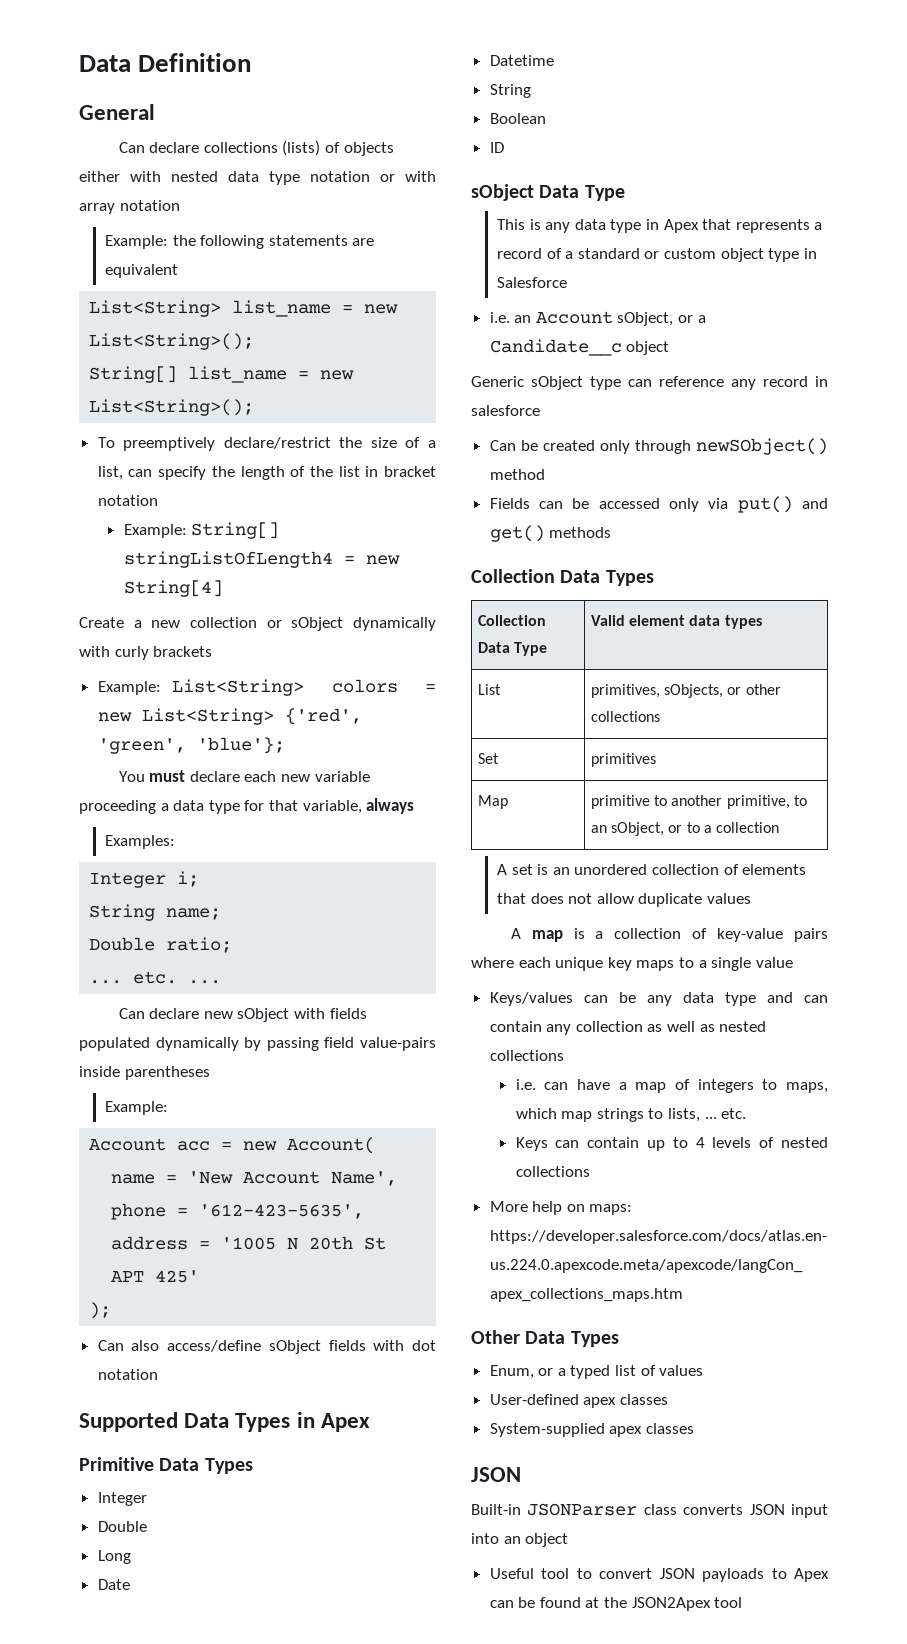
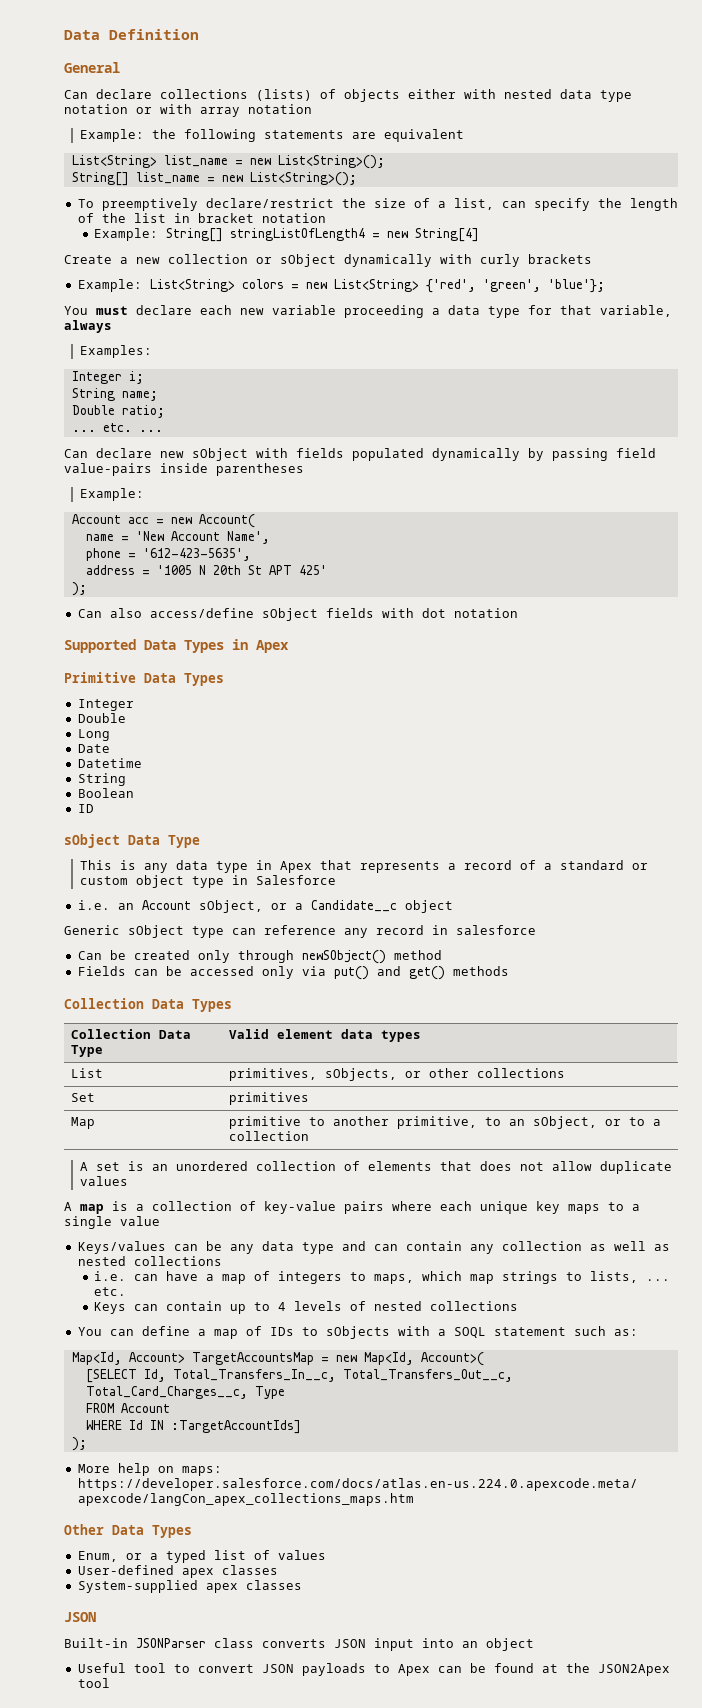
+ You can define a map of IDs to sObjects with a SOQL statement such as:
+ Map<Id, Account> TargetAccountsMap = new Map<Id, Account>(
+ [SELECT Id, Total_Transfers_In__c, Total_Transfers_Out__c, Total_Card_Charges__c, Type
+ FROM Account
+ WHERE Id IN :TargetAccountIds]
+ );

